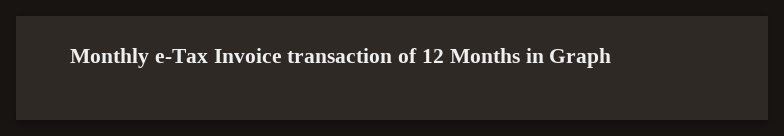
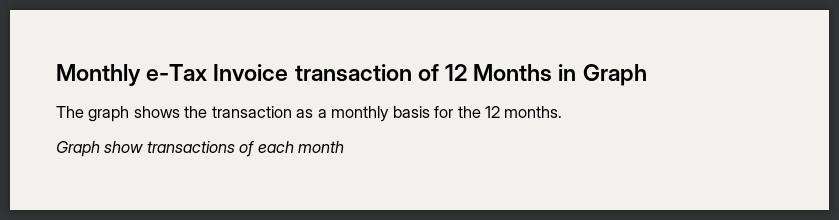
+ The graph shows the transaction as a monthly basis for the 12 months.
+ Graph show transactions of each month

